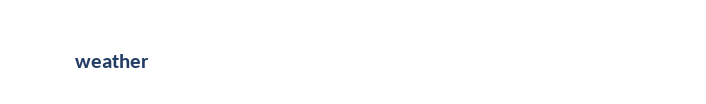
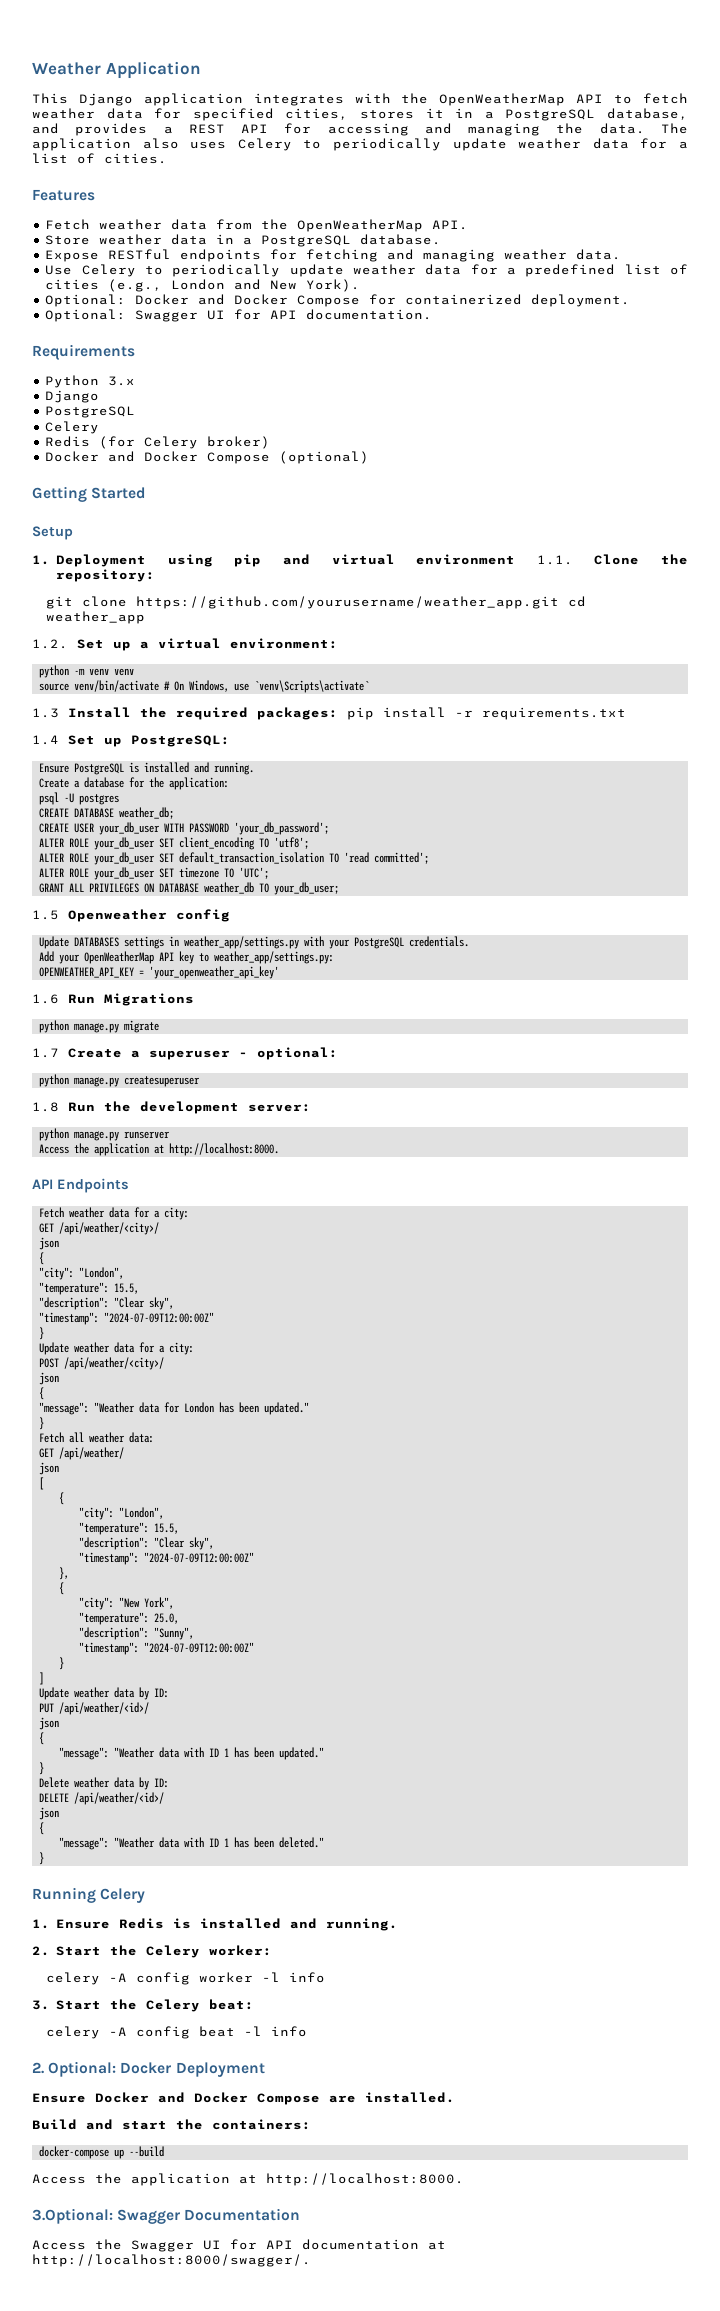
- weather
+ Weather Application
+ This Django application integrates with the OpenWeatherMap API to fetch weather data for specified cities, stores it in a PostgreSQL database, and provides a REST API for accessing and managing the data. The application also uses Celery to periodically update weather data for a list of cities.
+ Features
+ Fetch weather data from the OpenWeatherMap API.
+ Store weather data in a PostgreSQL database.
+ Expose RESTful endpoints for fetching and managing weather data.
+ Use Celery to periodically update weather data for a predefined list of cities (e.g., London and New York).
+ Optional: Docker and Docker Compose for containerized deployment.
+ Optional: Swagger UI for API documentation.
+ Requirements
+ Python 3.x
+ Django
+ PostgreSQL
+ Celery
+ Redis (for Celery broker)
+ Docker and Docker Compose (optional)
+ Getting Started
+ Setup
+ 1. Deployment using pip and virtual environment 1.1. Clone the repository:
+ git clone https://github.com/yourusername/weather_app.git cd weather_app
+ 1.2. Set up a virtual environment:
+ python -m venv venv
+ source venv/bin/activate # On Windows, use `venv\Scripts\activate`
+ 1.3 Install the required packages: pip install -r requirements.txt
+ 1.4 Set up PostgreSQL:
+ Ensure PostgreSQL is installed and running.
+ Create a database for the application:
+ psql -U postgres
+ CREATE DATABASE weather_db;
+ CREATE USER your_db_user WITH PASSWORD 'your_db_password';
+ ALTER ROLE your_db_user SET client_encoding TO 'utf8';
+ ALTER ROLE your_db_user SET default_transaction_isolation TO 'read committed';
+ ALTER ROLE your_db_user SET timezone TO 'UTC';
+ GRANT ALL PRIVILEGES ON DATABASE weather_db TO your_db_user;
+ 1.5 Openweather config
+ Update DATABASES settings in weather_app/settings.py with your PostgreSQL credentials.
+ Add your OpenWeatherMap API key to weather_app/settings.py:
+ OPENWEATHER_API_KEY = 'your_openweather_api_key'
+ 1.6 Run Migrations
+ python manage.py migrate
+ 1.7 Create a superuser - optional:
+ python manage.py createsuperuser
+ 1.8 Run the development server:
+ python manage.py runserver
+ Access the application at http://localhost:8000.
+ API Endpoints
+ Fetch weather data for a city:
+ GET /api/weather/<city>/
+ json
+ {
+ "city": "London",
+ "temperature": 15.5,
+ "description": "Clear sky",
+ "timestamp": "2024-07-09T12:00:00Z"
+ }
+ Update weather data for a city:
+ POST /api/weather/<city>/
+ json
+ {
+ "message": "Weather data for London has been updated."
+ }
+ Fetch all weather data:
+ GET /api/weather/
+ json
+ [
+ {
+ "city": "London",
+ "temperature": 15.5,
+ "description": "Clear sky",
+ "timestamp": "2024-07-09T12:00:00Z"
+ },
+ {
+ "city": "New York",
+ "temperature": 25.0,
+ "description": "Sunny",
+ "timestamp": "2024-07-09T12:00:00Z"
+ }
+ ]
+ Update weather data by ID:
+ PUT /api/weather/<id>/
+ json
+ {
+ "message": "Weather data with ID 1 has been updated."
+ }
+ Delete weather data by ID:
+ DELETE /api/weather/<id>/
+ json
+ {
+ "message": "Weather data with ID 1 has been deleted."
+ }
+ Running Celery
+ 1. Ensure Redis is installed and running.
+ 2. Start the Celery worker:
+ celery -A config worker -l info
+ 3. Start the Celery beat:
+ celery -A config beat -l info
+ 2. Optional: Docker Deployment
+ Ensure Docker and Docker Compose are installed.
+ Build and start the containers:
+ docker-compose up --build
+ Access the application at http://localhost:8000.
+ 3.Optional: Swagger Documentation
+ Access the Swagger UI for API documentation at http://localhost:8000/swagger/.

